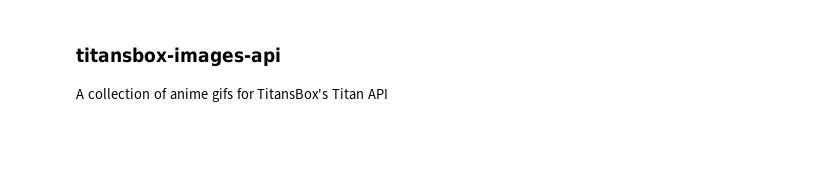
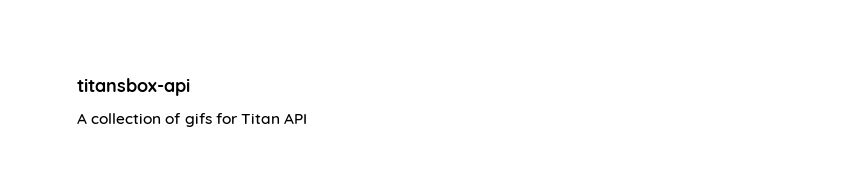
- titansbox-images-api
+ titansbox-api
- A collection of anime gifs for TitansBox's Titan API
+ A collection of gifs for Titan API

